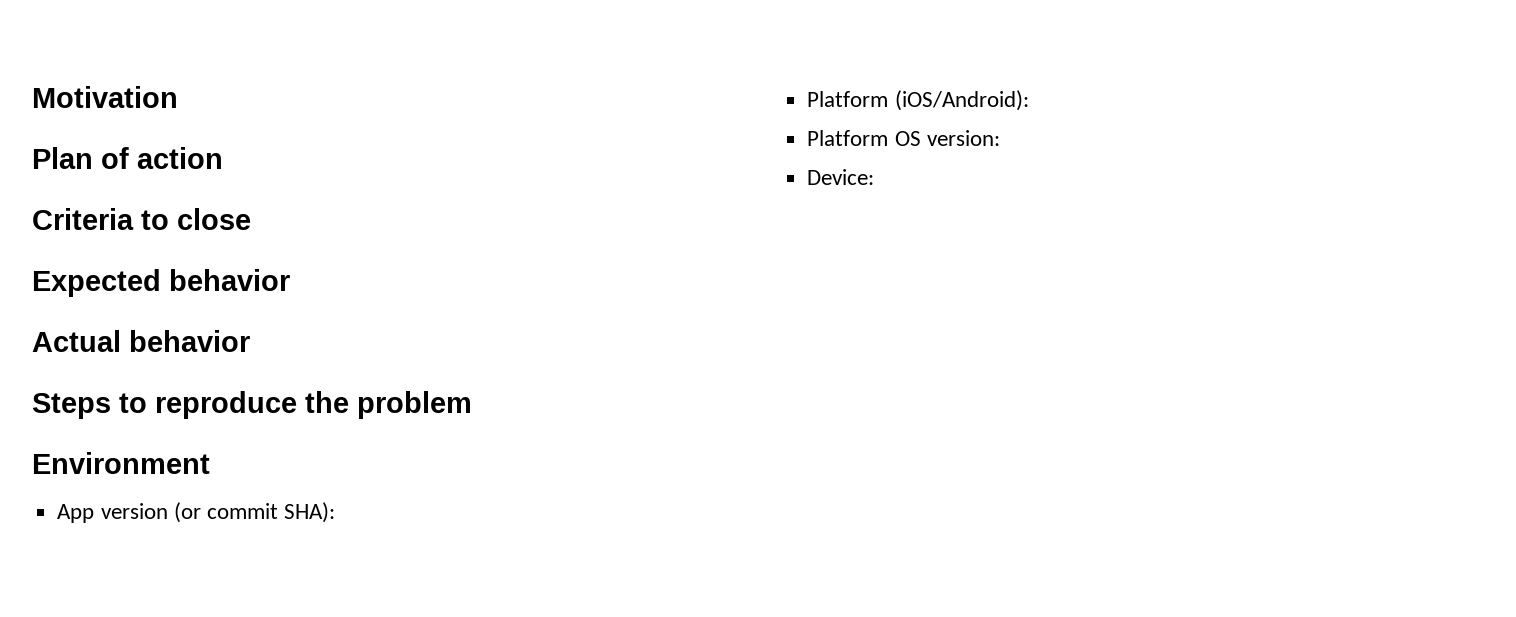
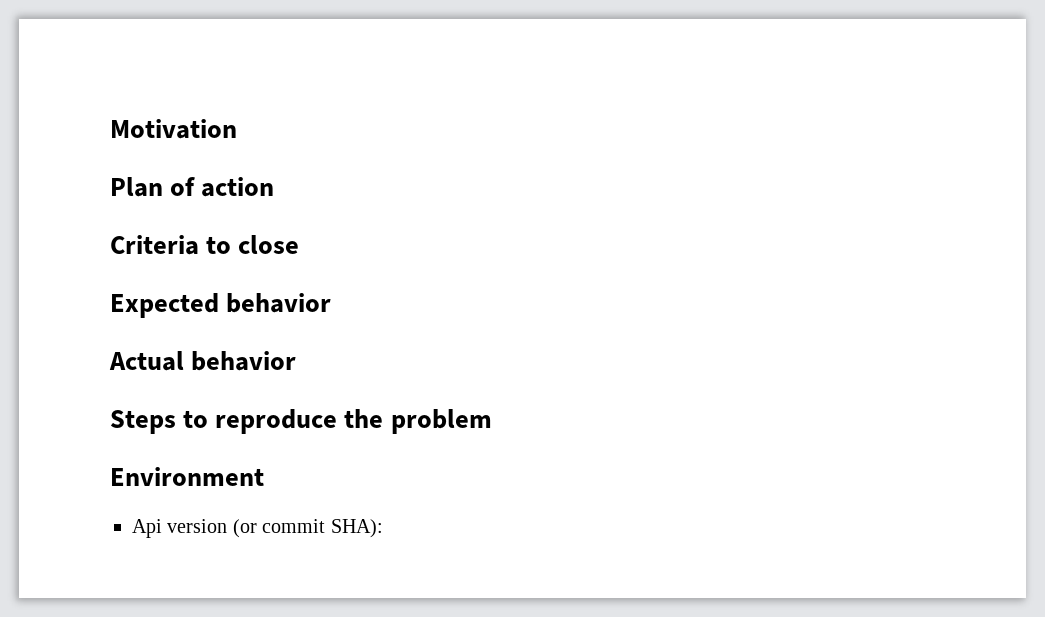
- App version (or commit SHA):
+ Api version (or commit SHA):
- Platform (iOS/Android):
- Platform OS version:
- Device:

